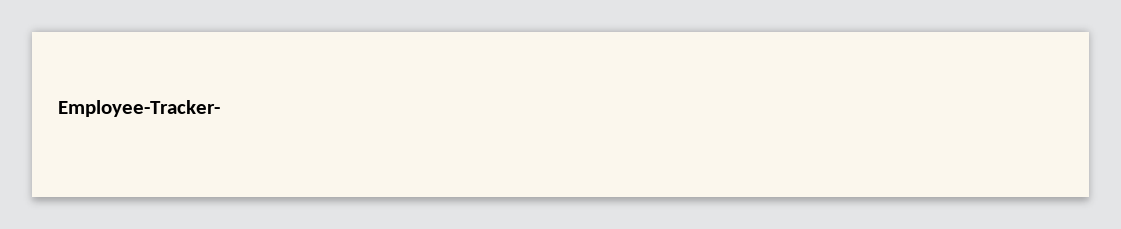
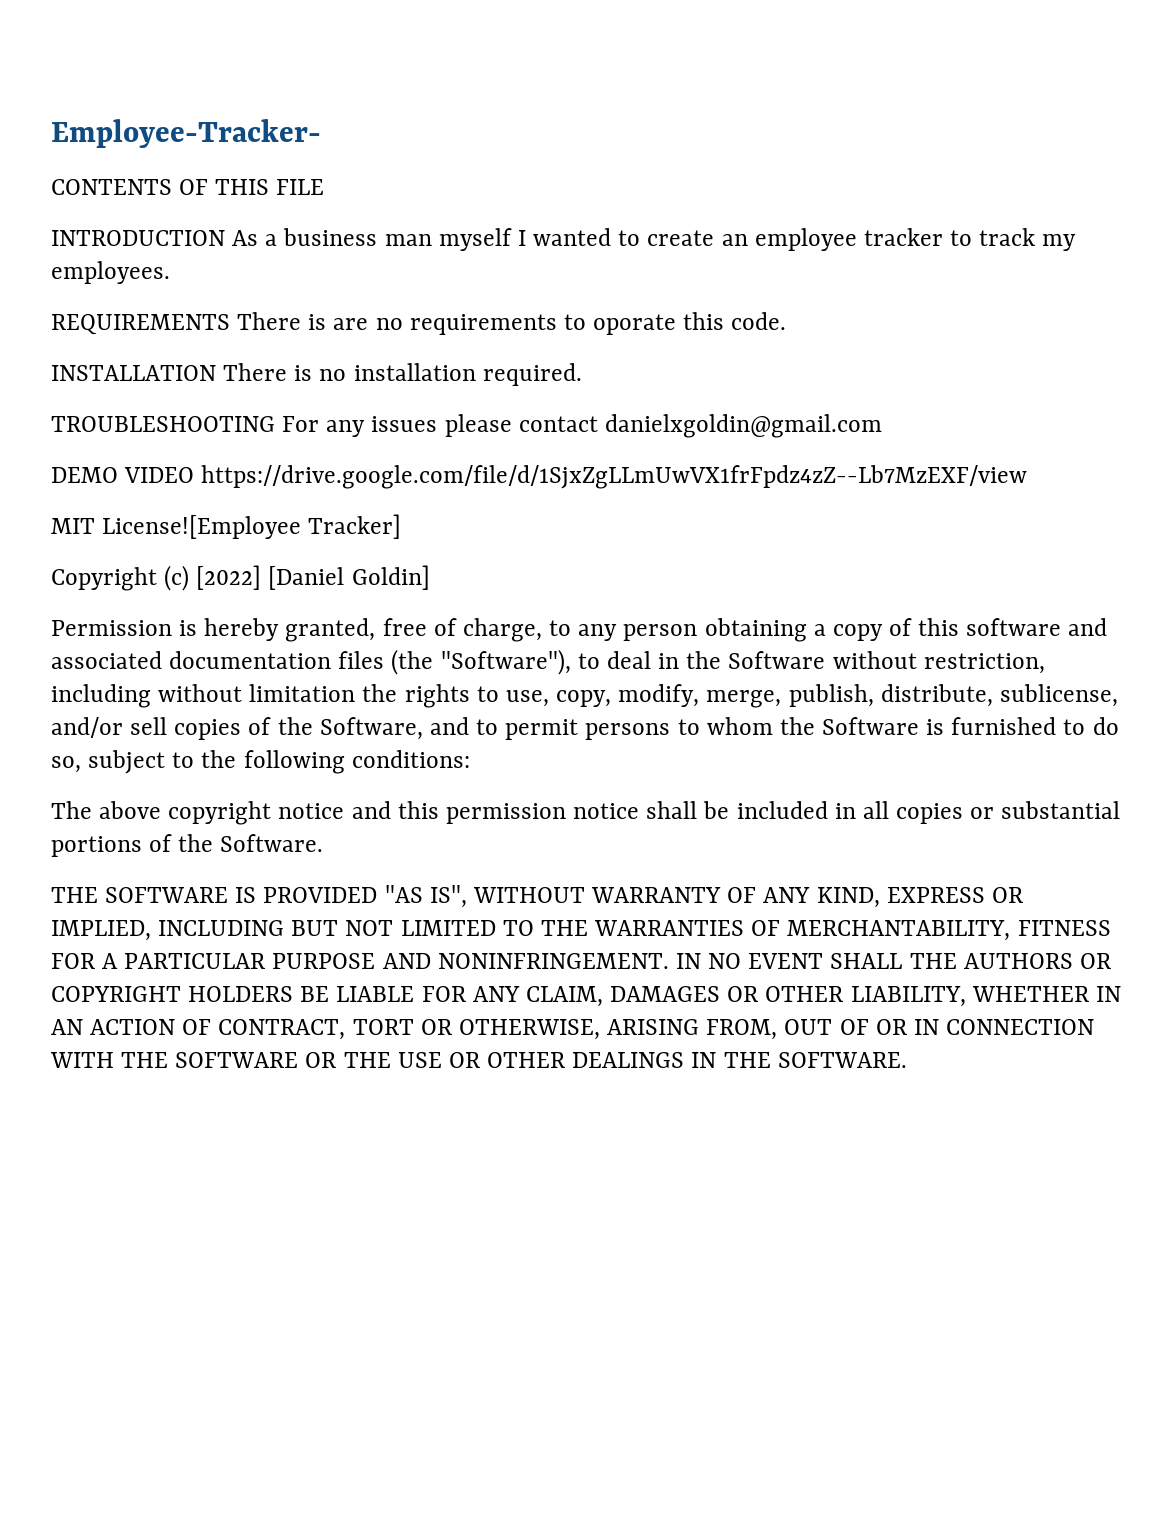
+ CONTENTS OF THIS FILE
+ INTRODUCTION As a business man myself I wanted to create an employee tracker to track my employees.
+ REQUIREMENTS There is are no requirements to oporate this code.
+ INSTALLATION There is no installation required.
+ TROUBLESHOOTING For any issues please contact danielxgoldin@gmail.com
+ DEMO VIDEO https://drive.google.com/file/d/1SjxZgLLmUwVX1frFpdz4zZ--Lb7MzEXF/view
+ MIT License![Employee Tracker]
+ Copyright (c) [2022] [Daniel Goldin]
+ Permission is hereby granted, free of charge, to any person obtaining a copy of this software and associated documentation files (the "Software"), to deal in the Software without restriction, including without limitation the rights to use, copy, modify, merge, publish, distribute, sublicense, and/or sell copies of the Software, and to permit persons to whom the Software is furnished to do so, subject to the following conditions:
+ The above copyright notice and this permission notice shall be included in all copies or substantial portions of the Software.
+ THE SOFTWARE IS PROVIDED "AS IS", WITHOUT WARRANTY OF ANY KIND, EXPRESS OR IMPLIED, INCLUDING BUT NOT LIMITED TO THE WARRANTIES OF MERCHANTABILITY, FITNESS FOR A PARTICULAR PURPOSE AND NONINFRINGEMENT. IN NO EVENT SHALL THE AUTHORS OR COPYRIGHT HOLDERS BE LIABLE FOR ANY CLAIM, DAMAGES OR OTHER LIABILITY, WHETHER IN AN ACTION OF CONTRACT, TORT OR OTHERWISE, ARISING FROM, OUT OF OR IN CONNECTION WITH THE SOFTWARE OR THE USE OR OTHER DEALINGS IN THE SOFTWARE.

